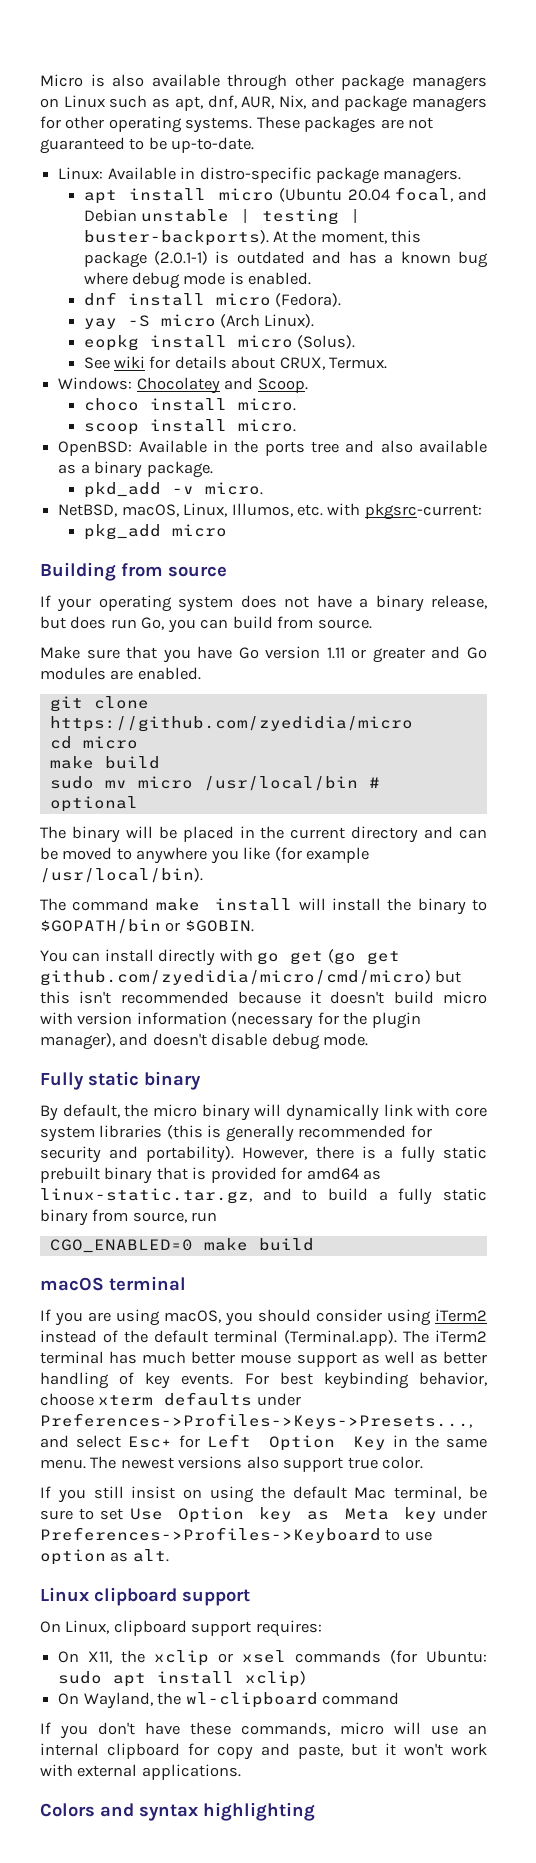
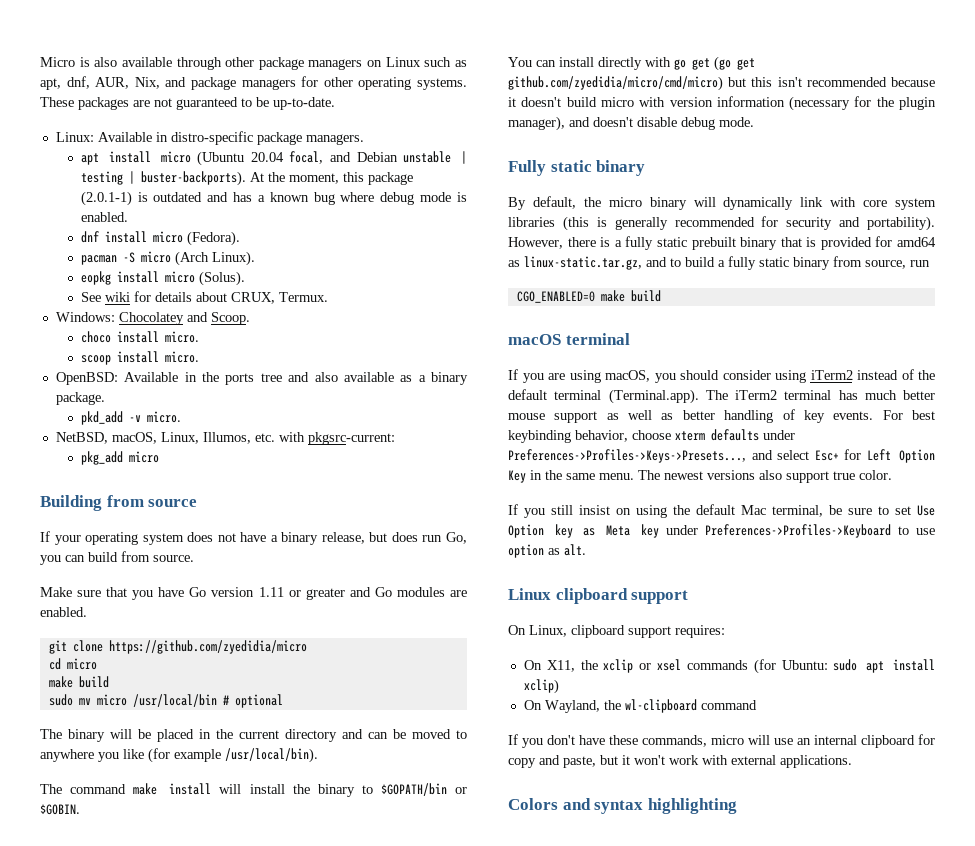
- yay -S micro (Arch Linux).
+ pacman -S micro (Arch Linux).

